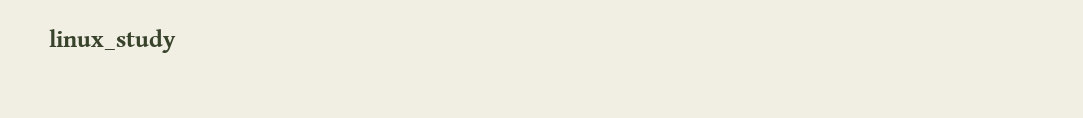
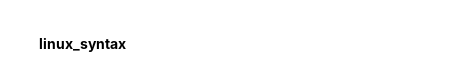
- linux_study
+ linux_syntax

